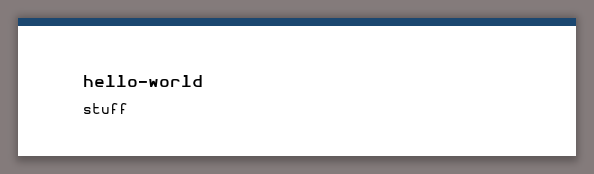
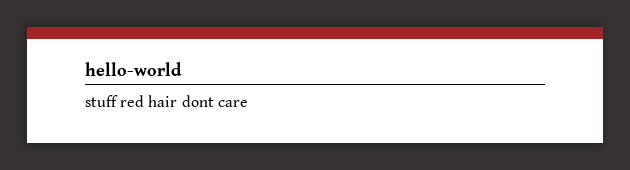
- stuff
+ stuff red hair dont care

